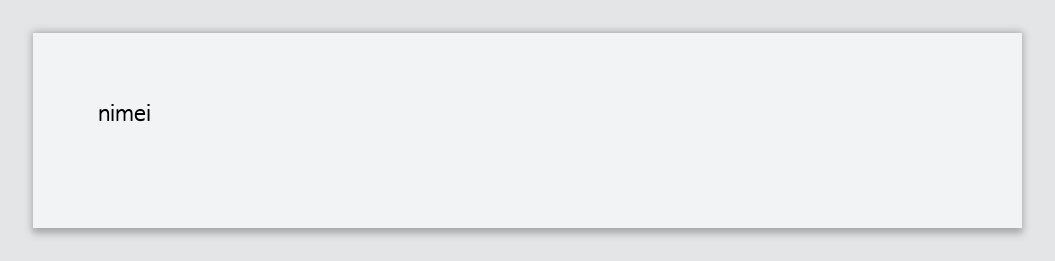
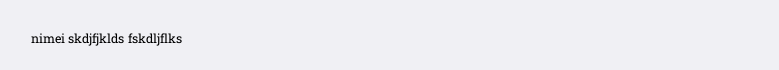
- nimei
+ nimei skdjfjklds fskdljflks

